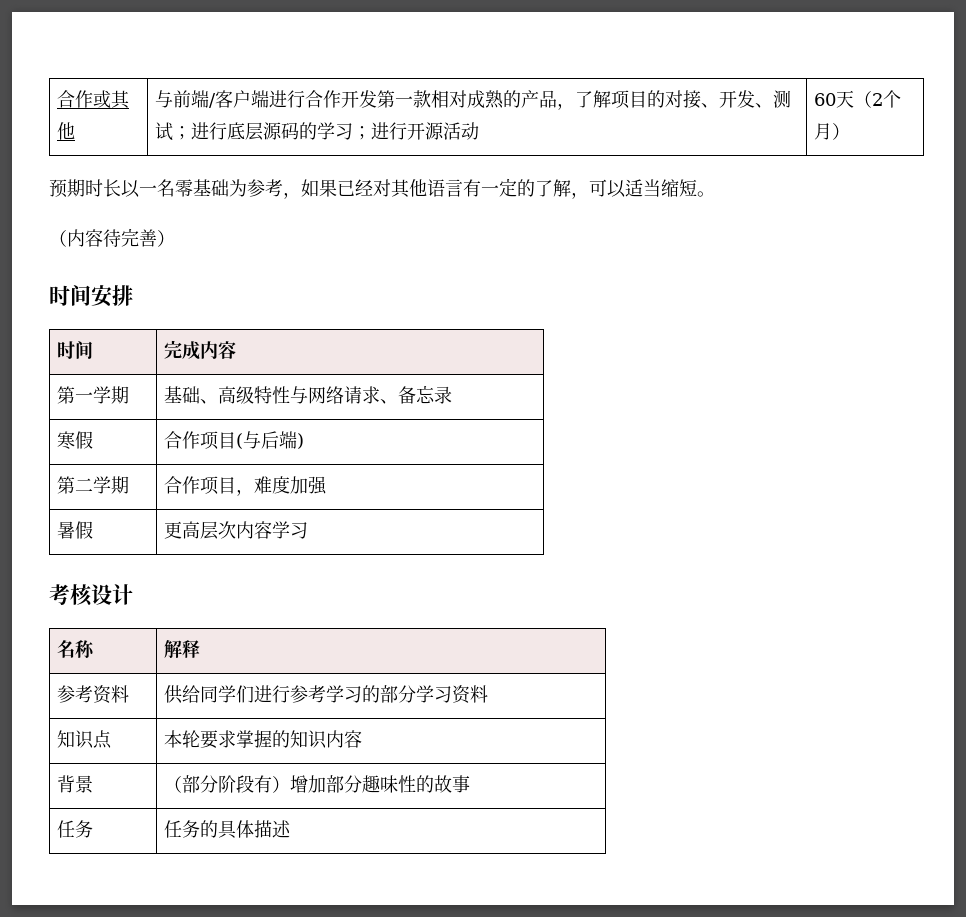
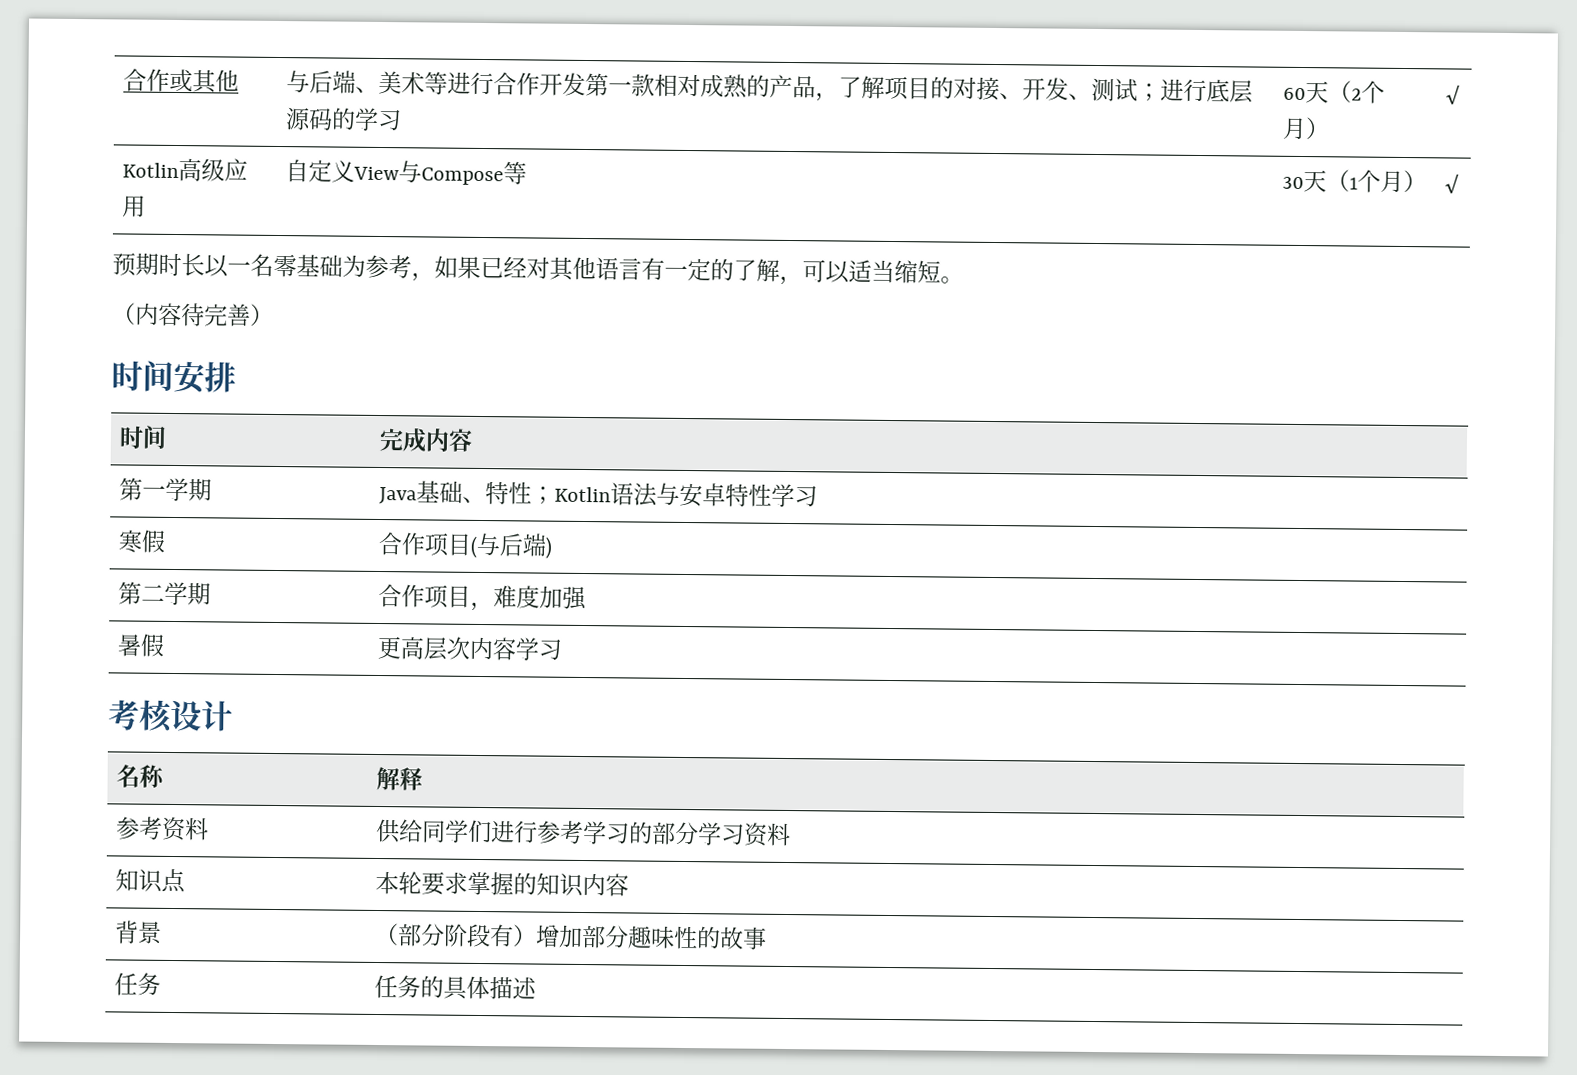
- 合作或其他 | 与前端/客户端进行合作开发第一款相对成熟的产品，了解项目的对接、开发、测试；进行底层源码的学习；进行开源活动 | 60天（2个月）
+ 合作或其他 | 与后端、美术等进行合作开发第一款相对成熟的产品，了解项目的对接、开发、测试；进行底层源码的学习 | 60天（2个月） | √
+ Kotlin高级应用 | 自定义View与Compose等 | 30天（1个月） | √
- 第一学期 | 基础、高级特性与网络请求、备忘录
+ 第一学期 | Java基础、特性；Kotlin语法与安卓特性学习

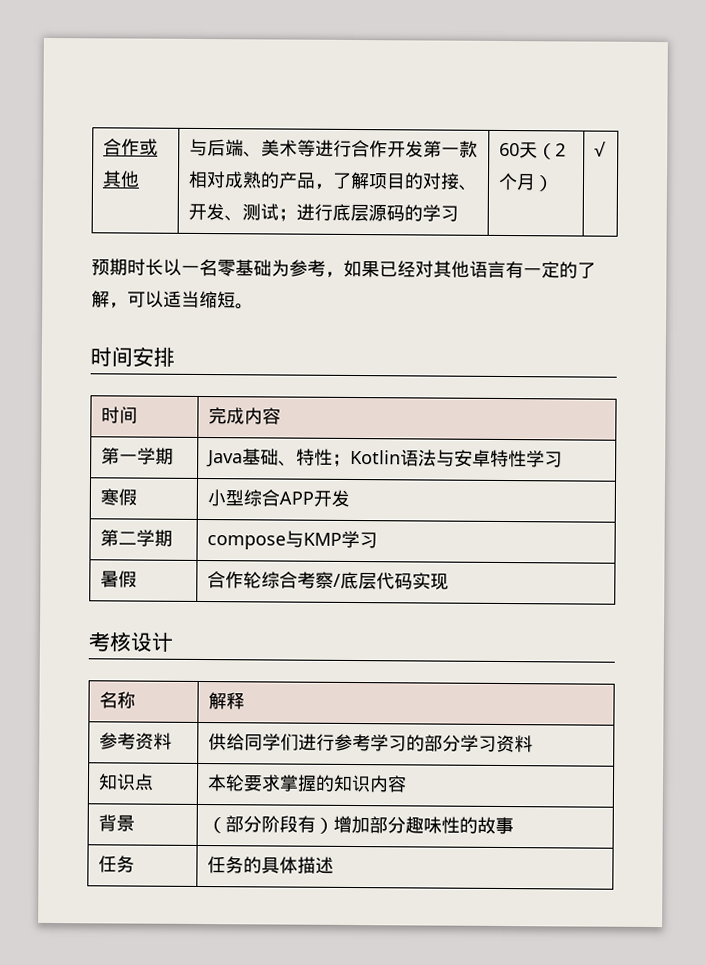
- Kotlin高级应用 | 自定义View与Compose等 | 30天（1个月） | √
- （内容待完善）
- 寒假 | 合作项目(与后端)
- 第二学期 | 合作项目，难度加强
- 暑假 | 更高层次内容学习
+ 寒假 | 小型综合APP开发
+ 第二学期 | compose与KMP学习
+ 暑假 | 合作轮综合考察/底层代码实现

